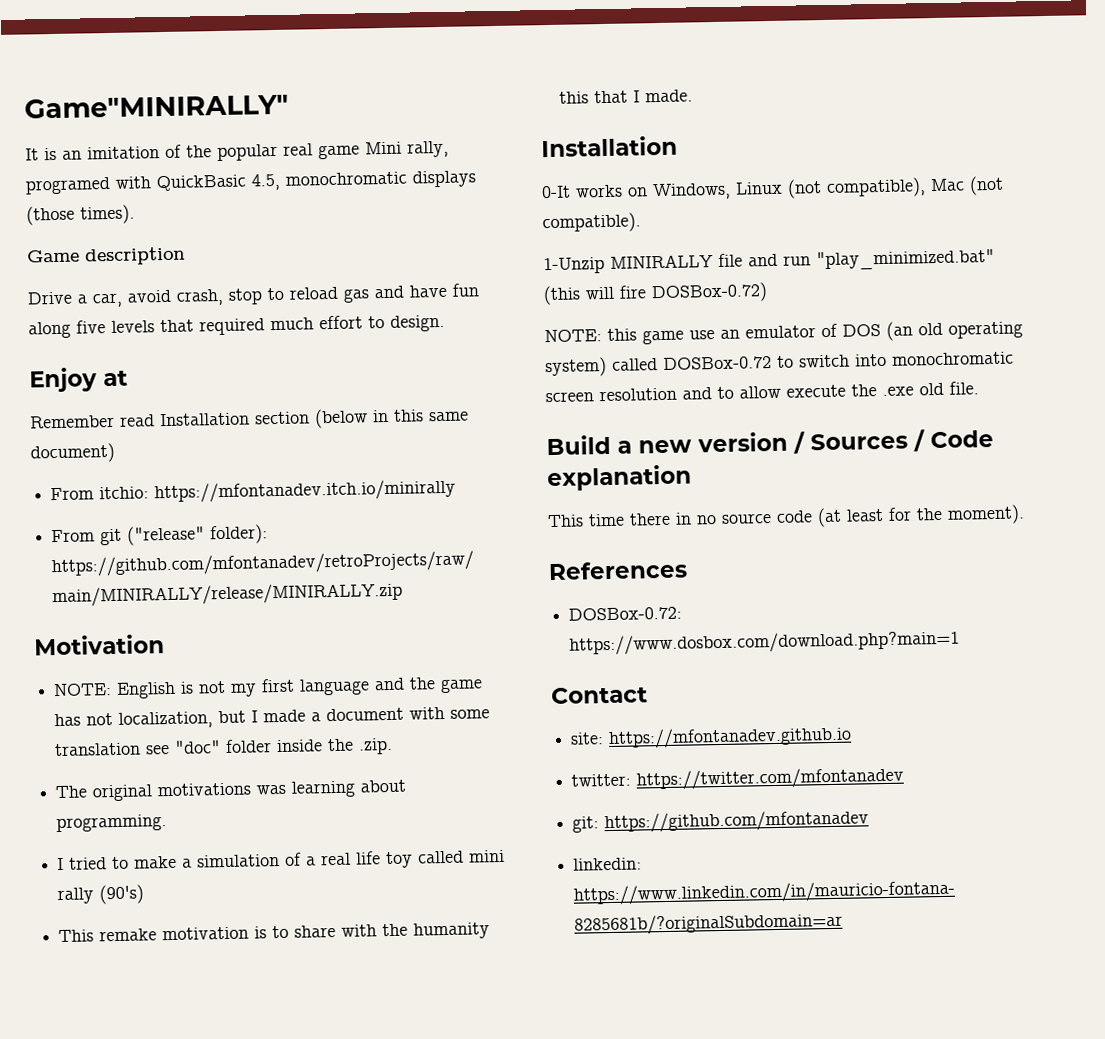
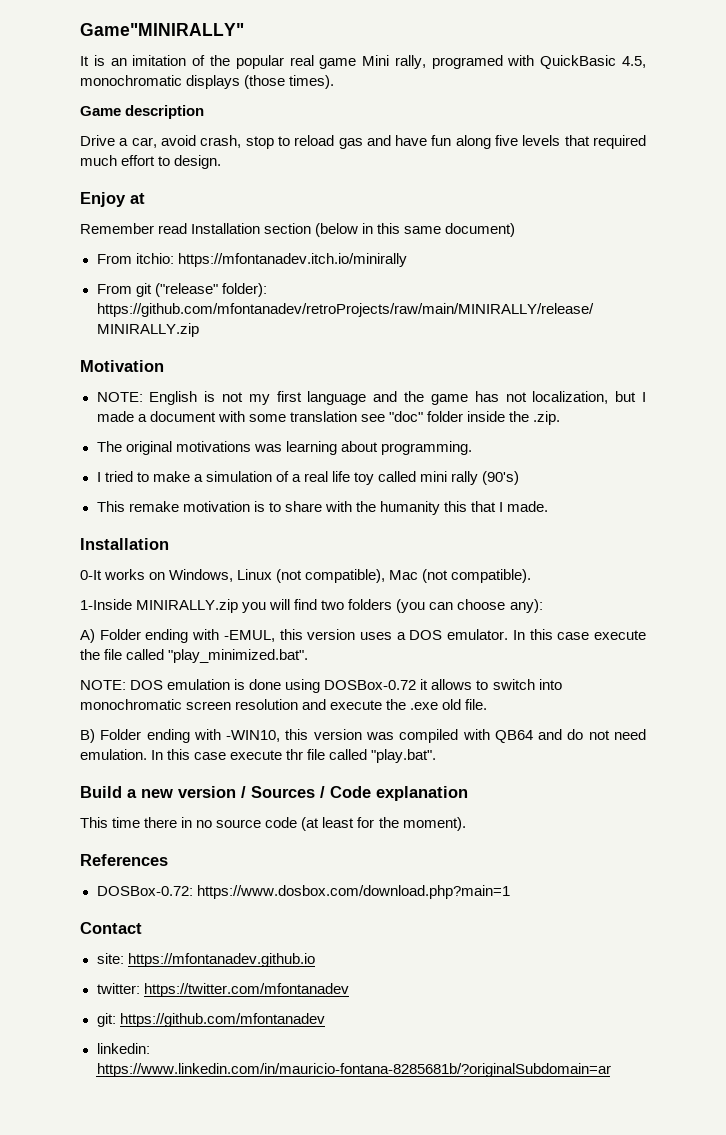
- 1-Unzip MINIRALLY file and run "play_minimized.bat" (this will fire DOSBox-0.72)
- NOTE: this game use an emulator of DOS (an old operating system) called DOSBox-0.72 to switch into monochromatic screen resolution and to allow execute the .exe old file.
+ 1-Inside MINIRALLY.zip you will find two folders (you can choose any):
+ A) Folder ending with -EMUL, this version uses a DOS emulator. In this case execute the file called "play_minimized.bat".
+ NOTE: DOS emulation is done using DOSBox-0.72 it allows to switch into monochromatic screen resolution and execute the .exe old file.
+ B) Folder ending with -WIN10, this version was compiled with QB64 and do not need emulation. In this case execute thr file called "play.bat".

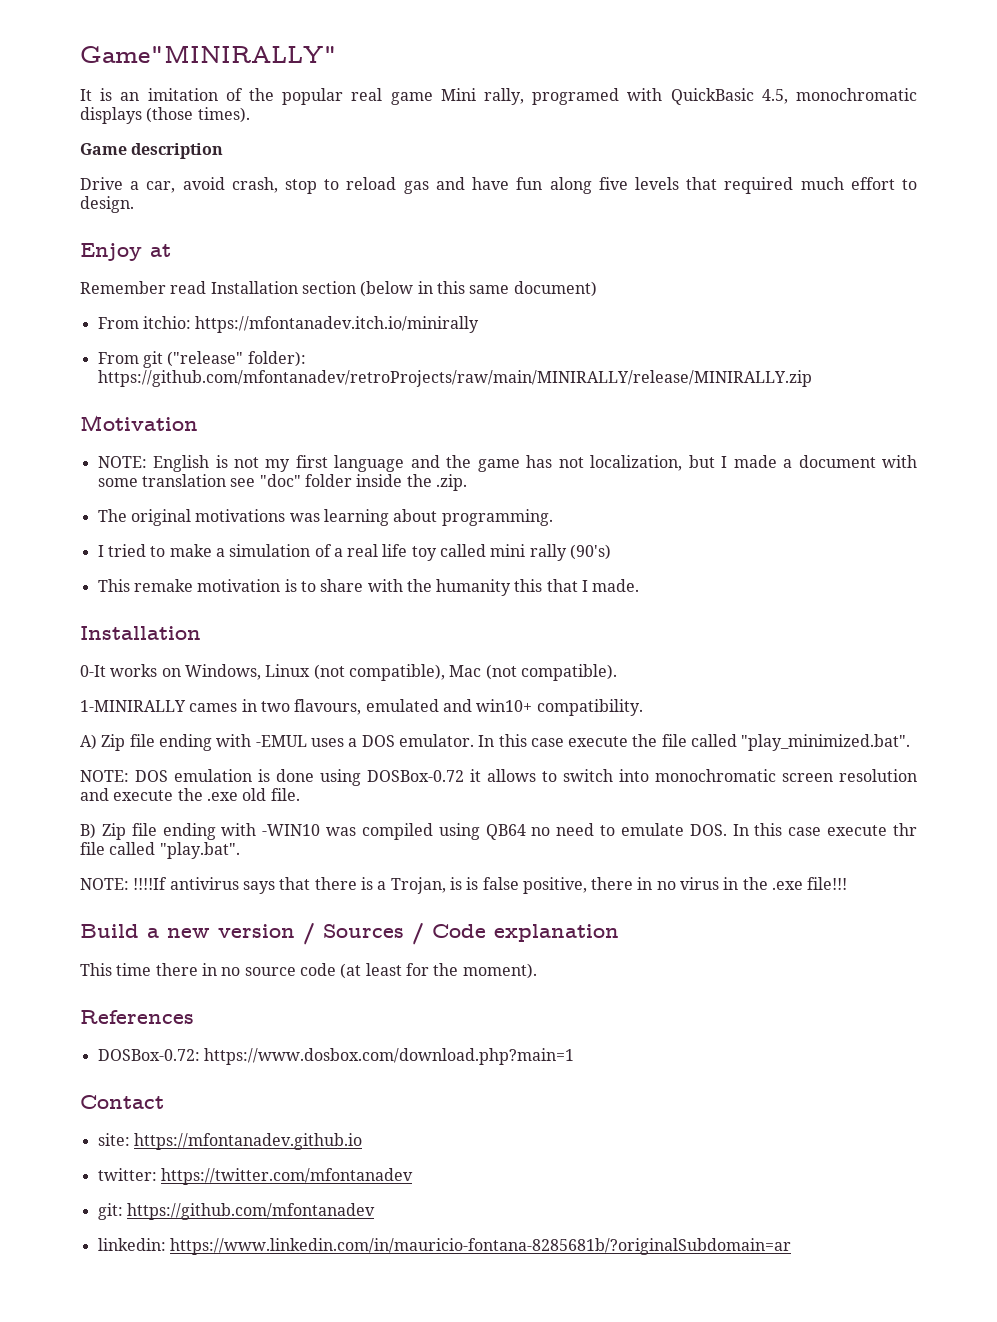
- 1-Inside MINIRALLY.zip you will find two folders (you can choose any):
- A) Folder ending with -EMUL, this version uses a DOS emulator.
+ 1-MINIRALLY cames in two flavours, emulated and win10+ compatibility.
+ A) Zip file ending with -EMUL uses a DOS emulator.
- B) Folder ending with -WIN10, this version was compiled with QB64 and do not need emulation. In this case execute thr file called "play.bat".
+ B) Zip file ending with -WIN10 was compiled using QB64 no need to emulate DOS. In this case execute thr file called "play.bat".
+ NOTE: !!!!If antivirus says that there is a Trojan, is is false positive, there in no virus in the .exe file!!!

